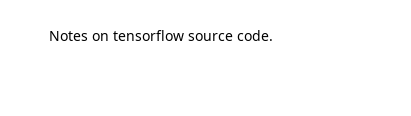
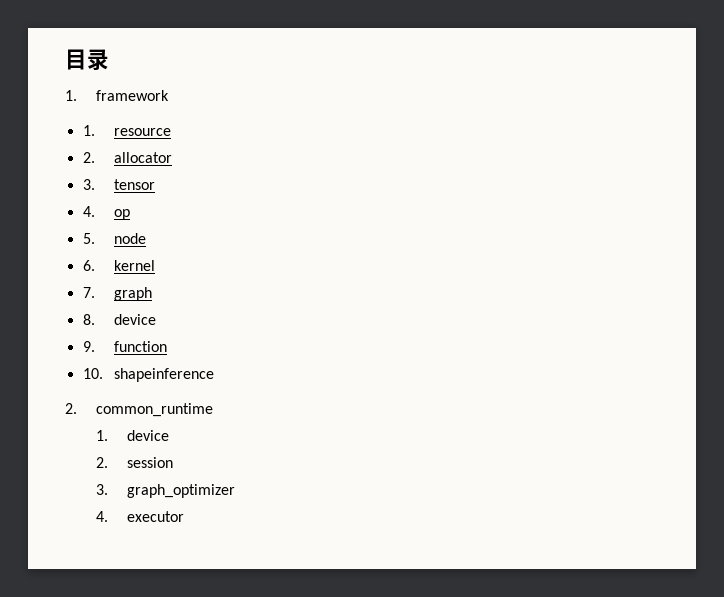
- Notes on tensorflow source code.
+ 目录
+ 1. framework
+ 1. resource
+ 2. allocator
+ 3. tensor
+ 4. op
+ 5. node
+ 6. kernel
+ 7. graph
+ 8. device
+ 9. function
+ 10. shapeinference
+ 2. common_runtime
+ 1. device
+ 2. session
+ 3. graph_optimizer
+ 4. executor

